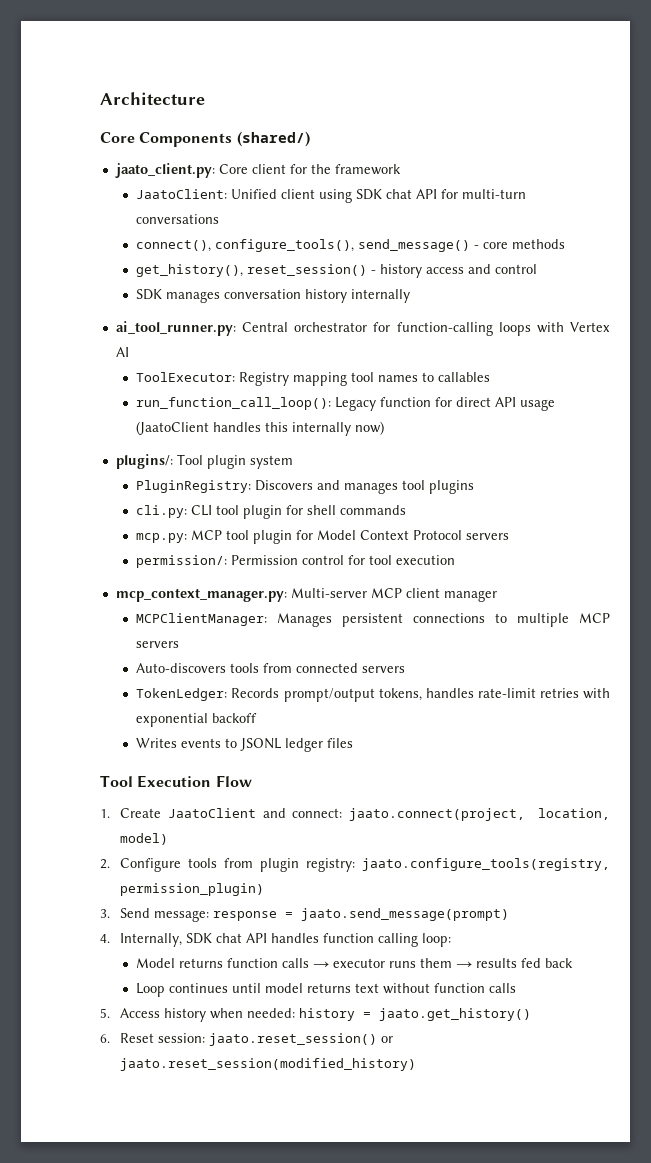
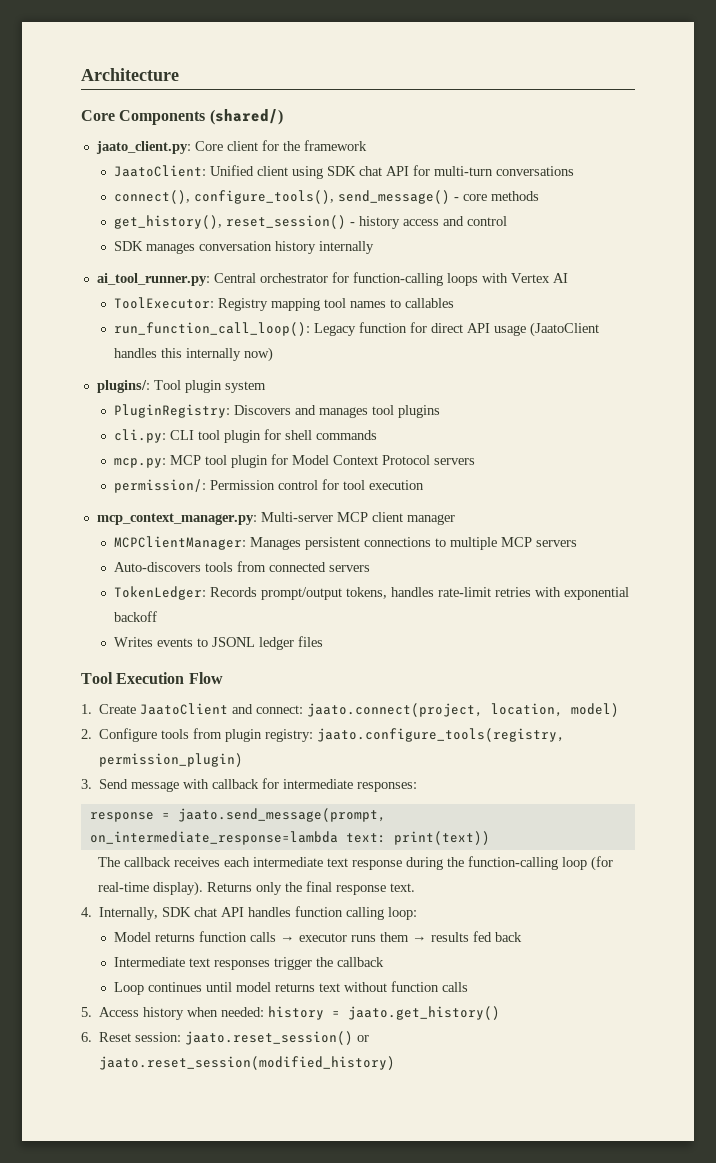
- 3. Send message: response = jaato.send_message(prompt)
+ 3. Send message with callback for intermediate responses:
+ response = jaato.send_message(prompt, on_intermediate_response=lambda text: print(text))
+ The callback receives each intermediate text response during the function-calling loop (for real-time display). Returns only the final response text.
+ Intermediate text responses trigger the callback

